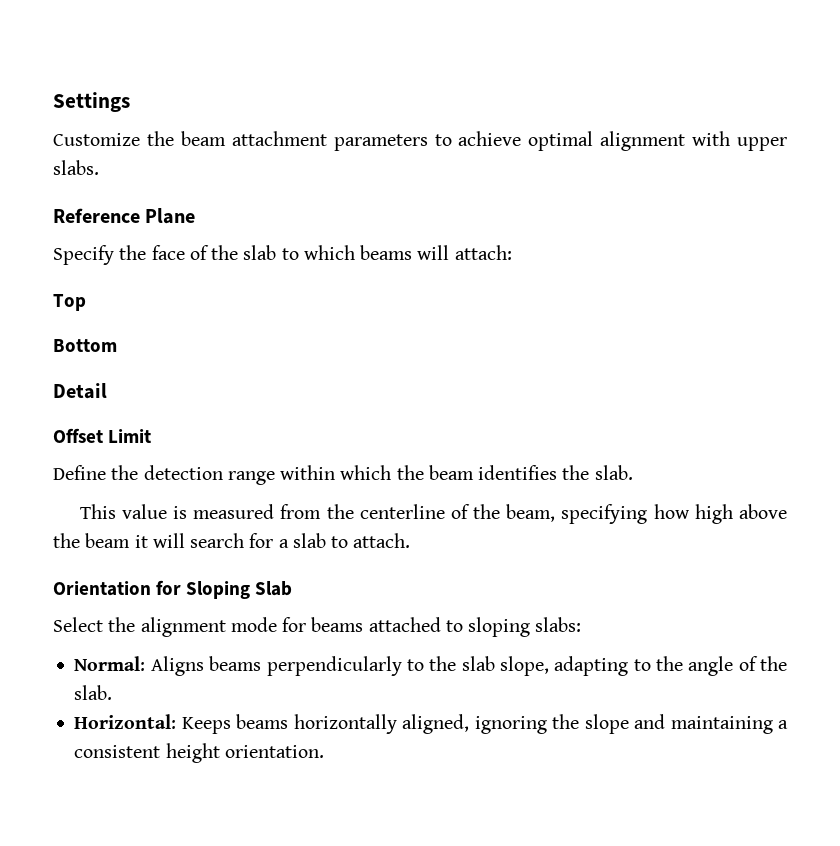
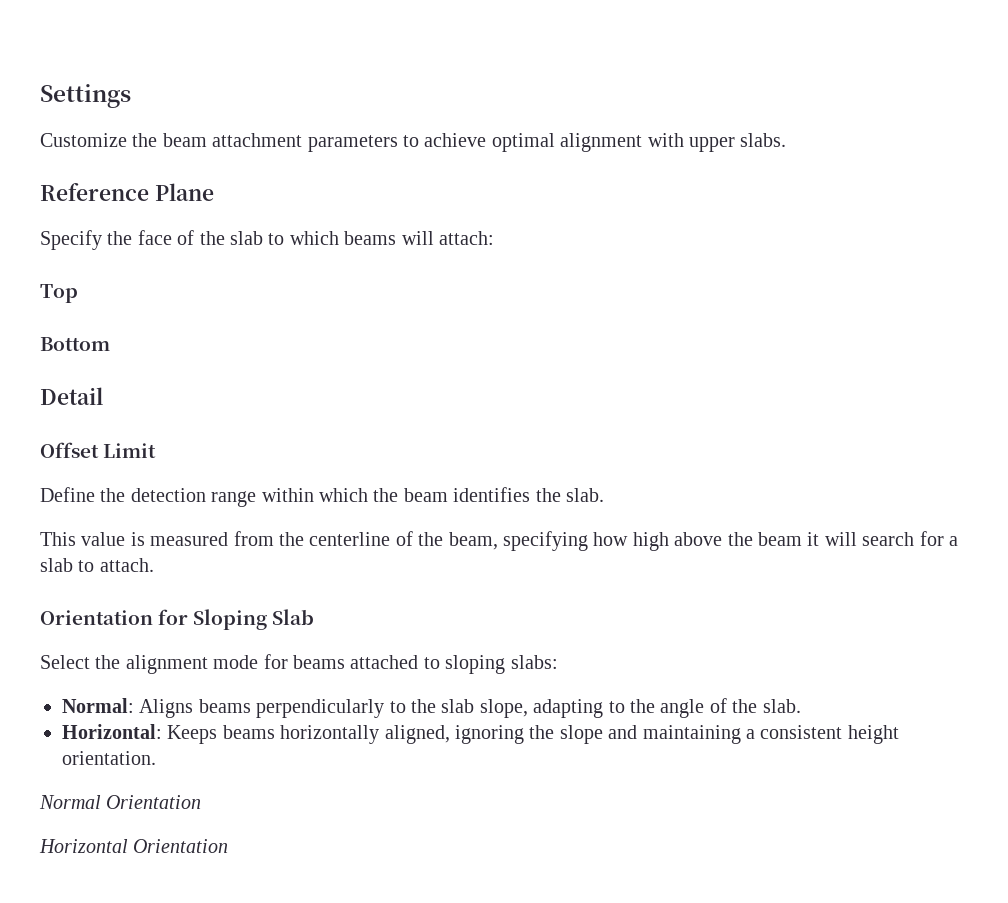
+ Normal Orientation
+ Horizontal Orientation

